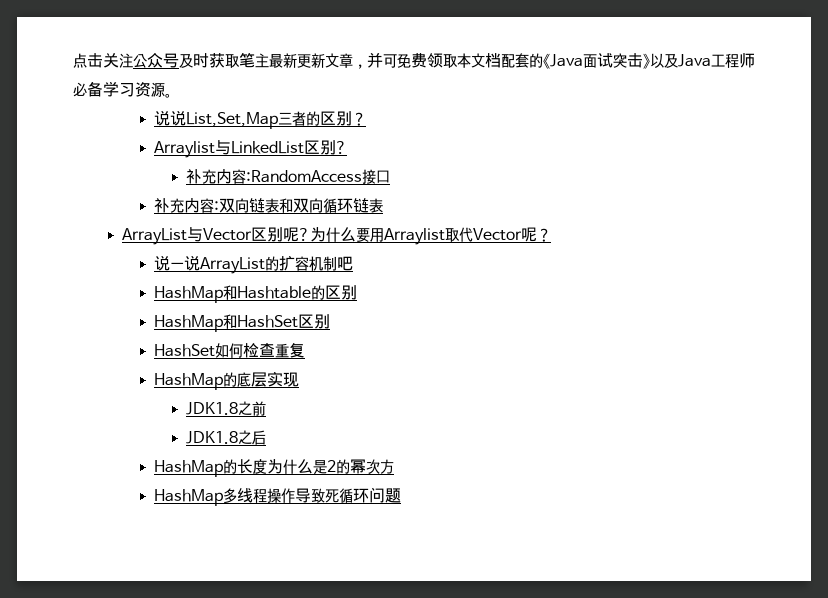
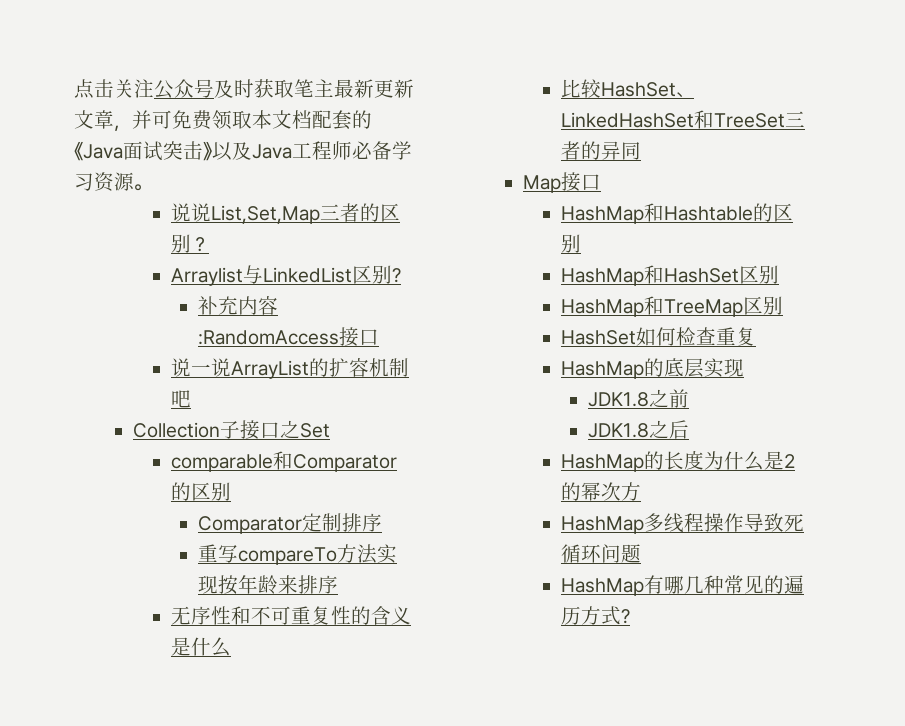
- 补充内容:双向链表和双向循环链表
- ArrayList与Vector区别呢?为什么要用Arraylist取代Vector呢？
+ Collection子接口之Set
+ comparable和Comparator的区别
+ Comparator定制排序
+ 重写compareTo方法实现按年龄来排序
+ 无序性和不可重复性的含义是什么
+ 比较HashSet、LinkedHashSet和TreeSet三者的异同
+ Map接口
+ HashMap和TreeMap区别
+ HashMap有哪几种常见的遍历方式?

